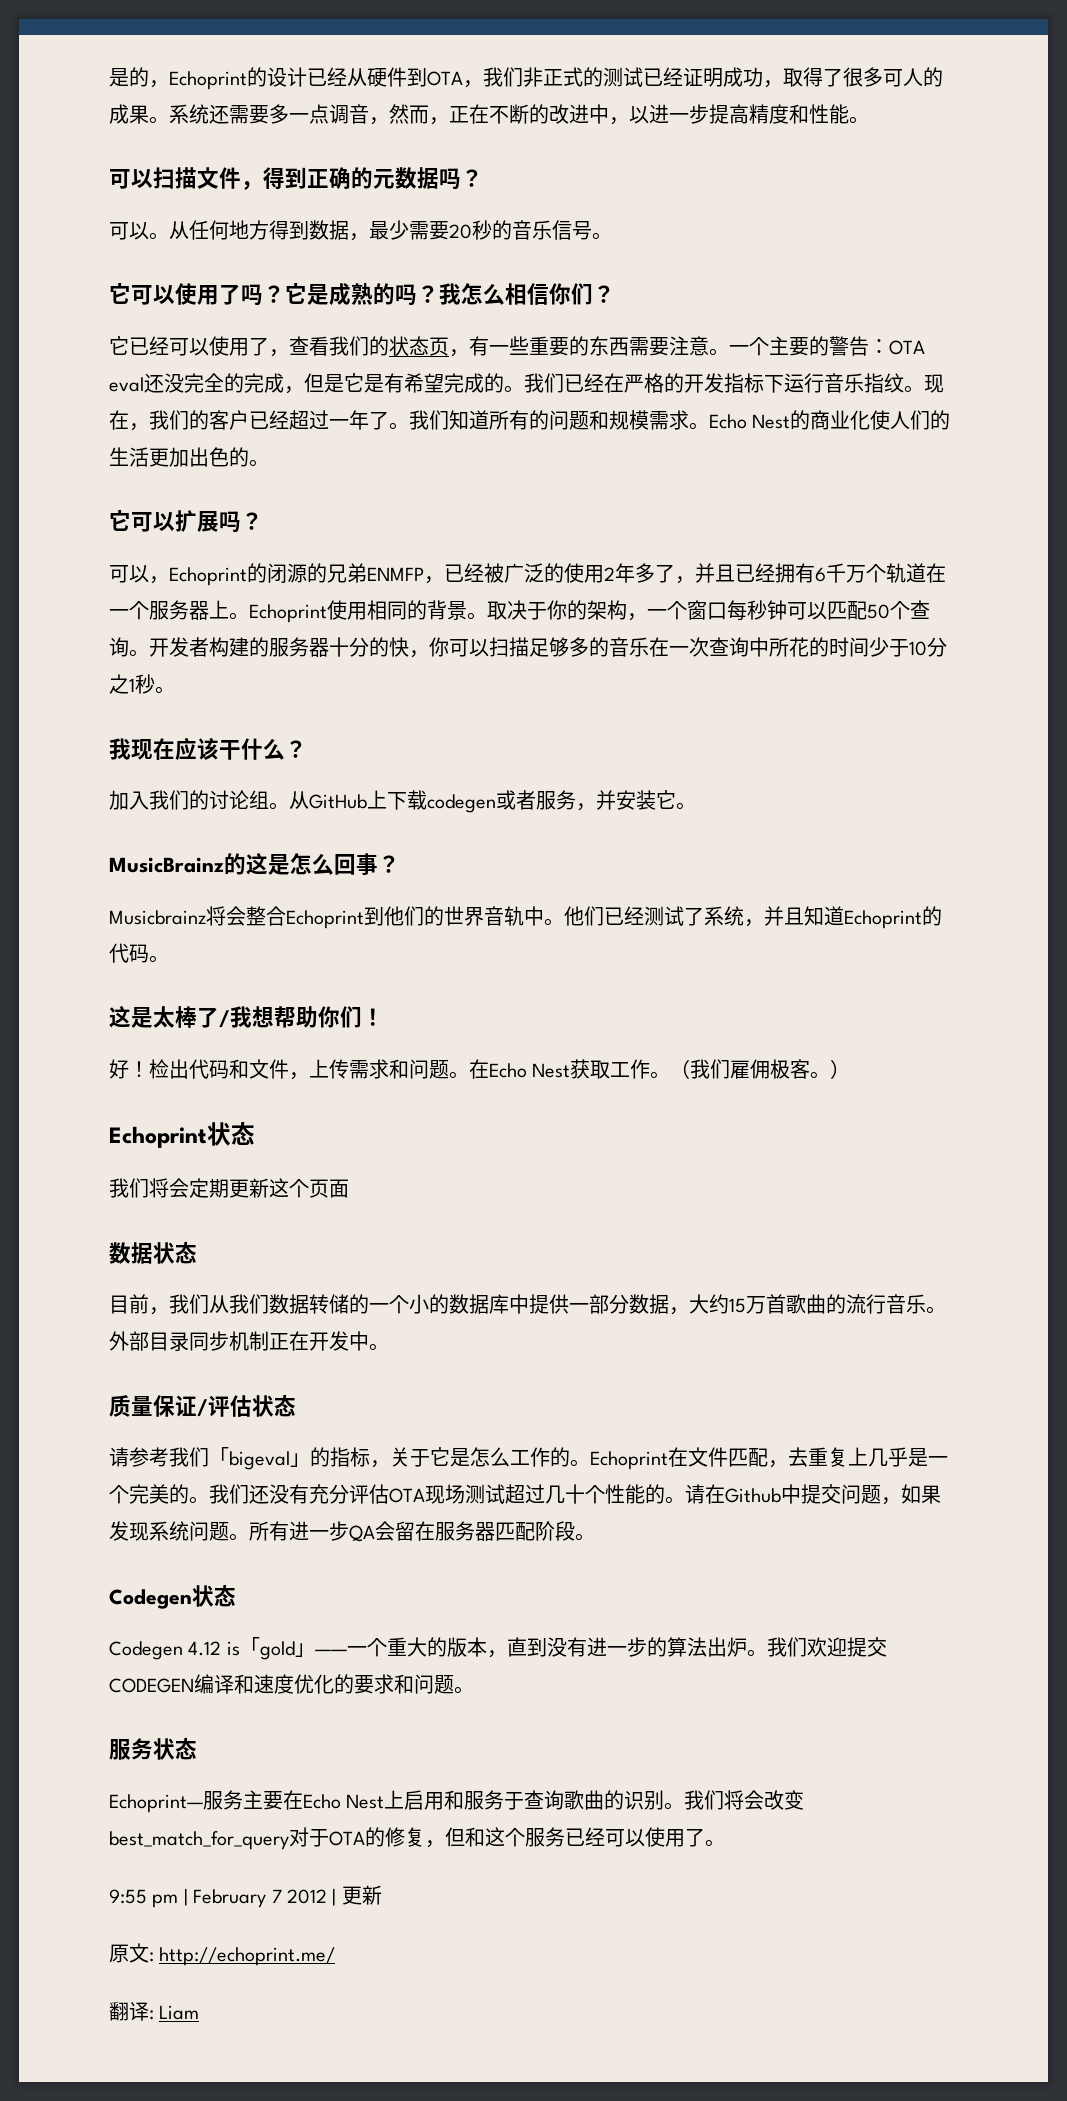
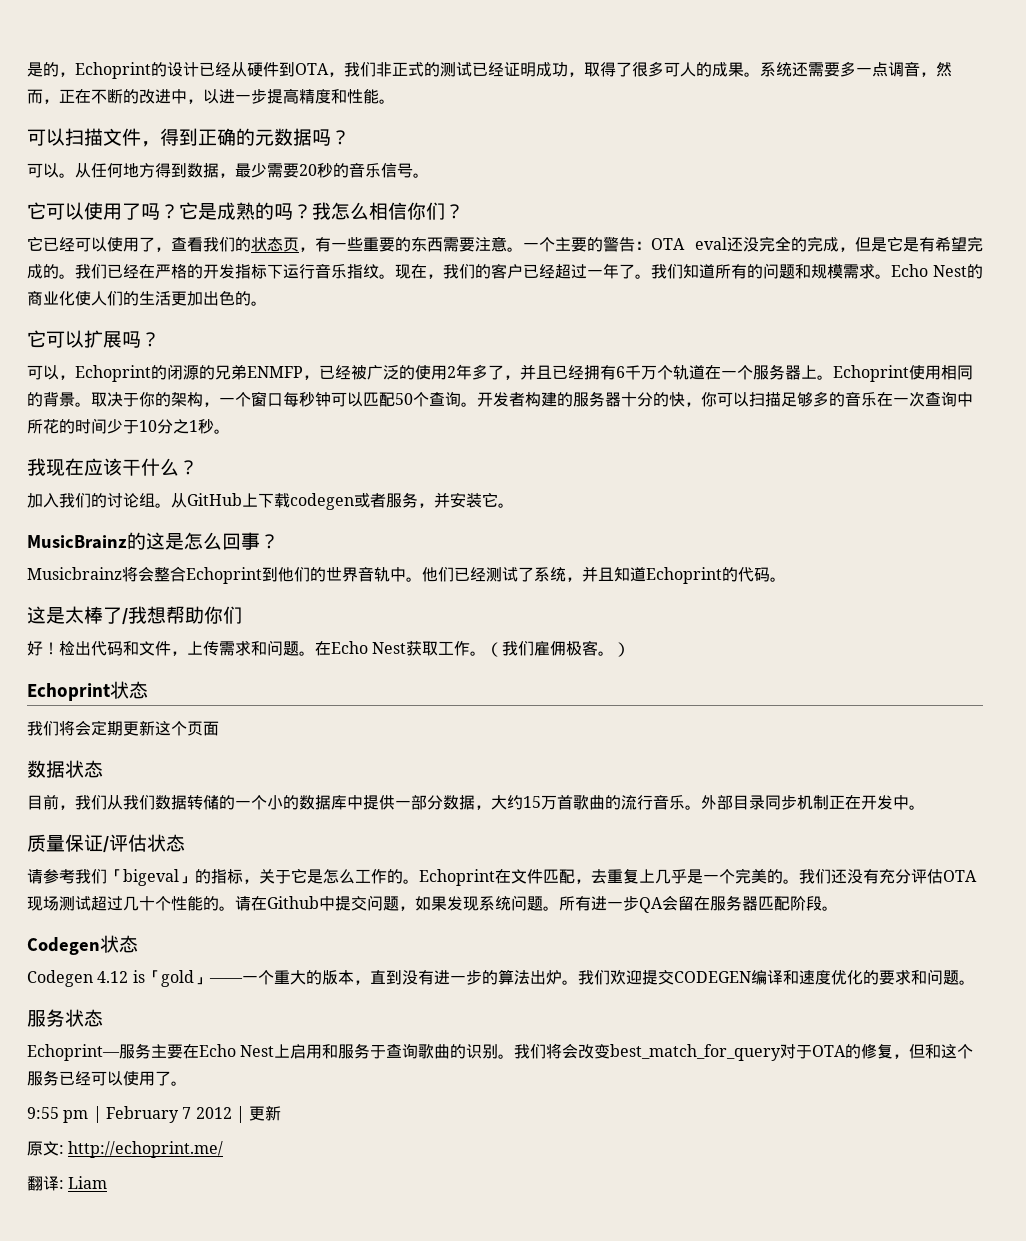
- 这是太棒了/我想帮助你们！
+ 这是太棒了/我想帮助你们

